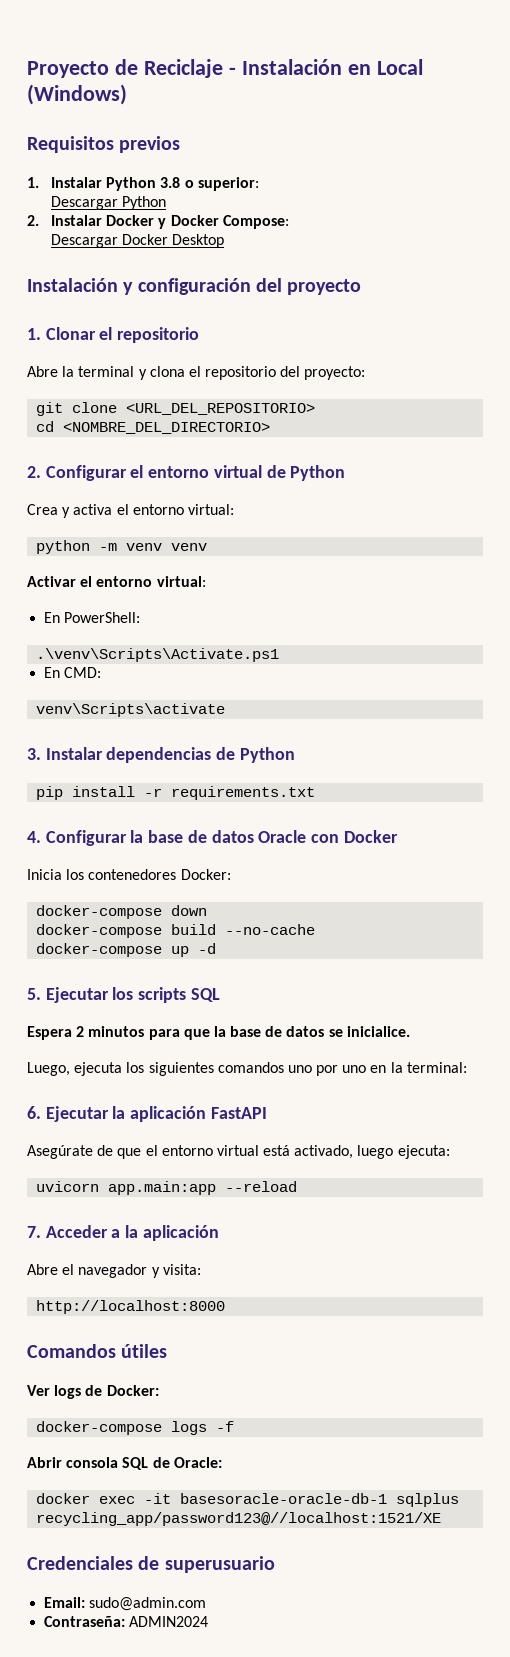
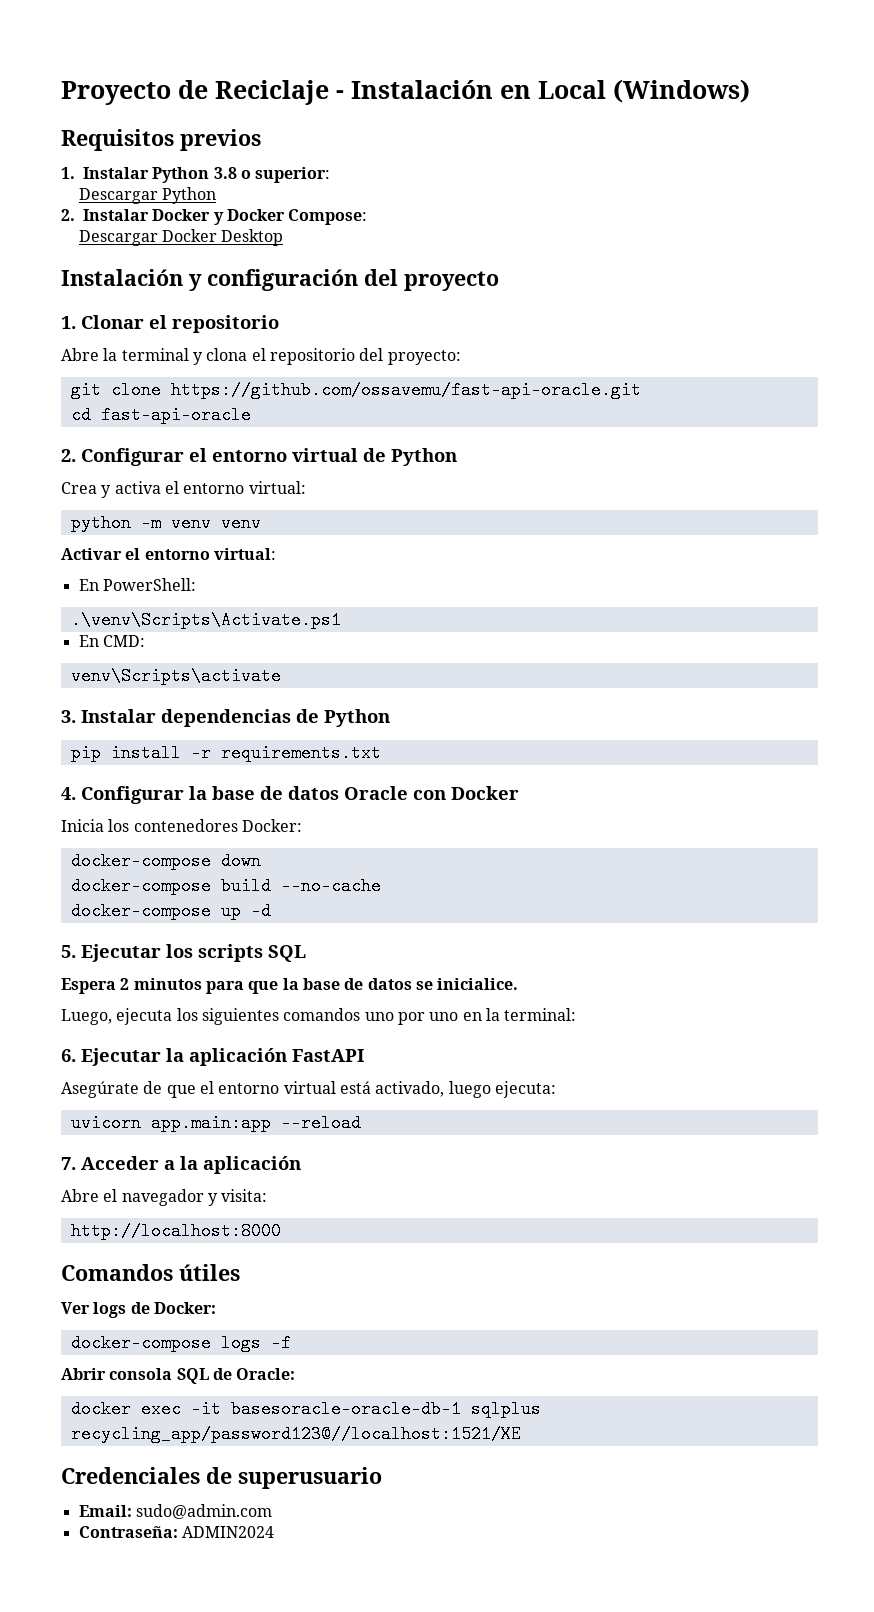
- git clone <URL_DEL_REPOSITORIO>
+ git clone https://github.com/ossavemu/fast-api-oracle.git
- cd <NOMBRE_DEL_DIRECTORIO>
+ cd fast-api-oracle

